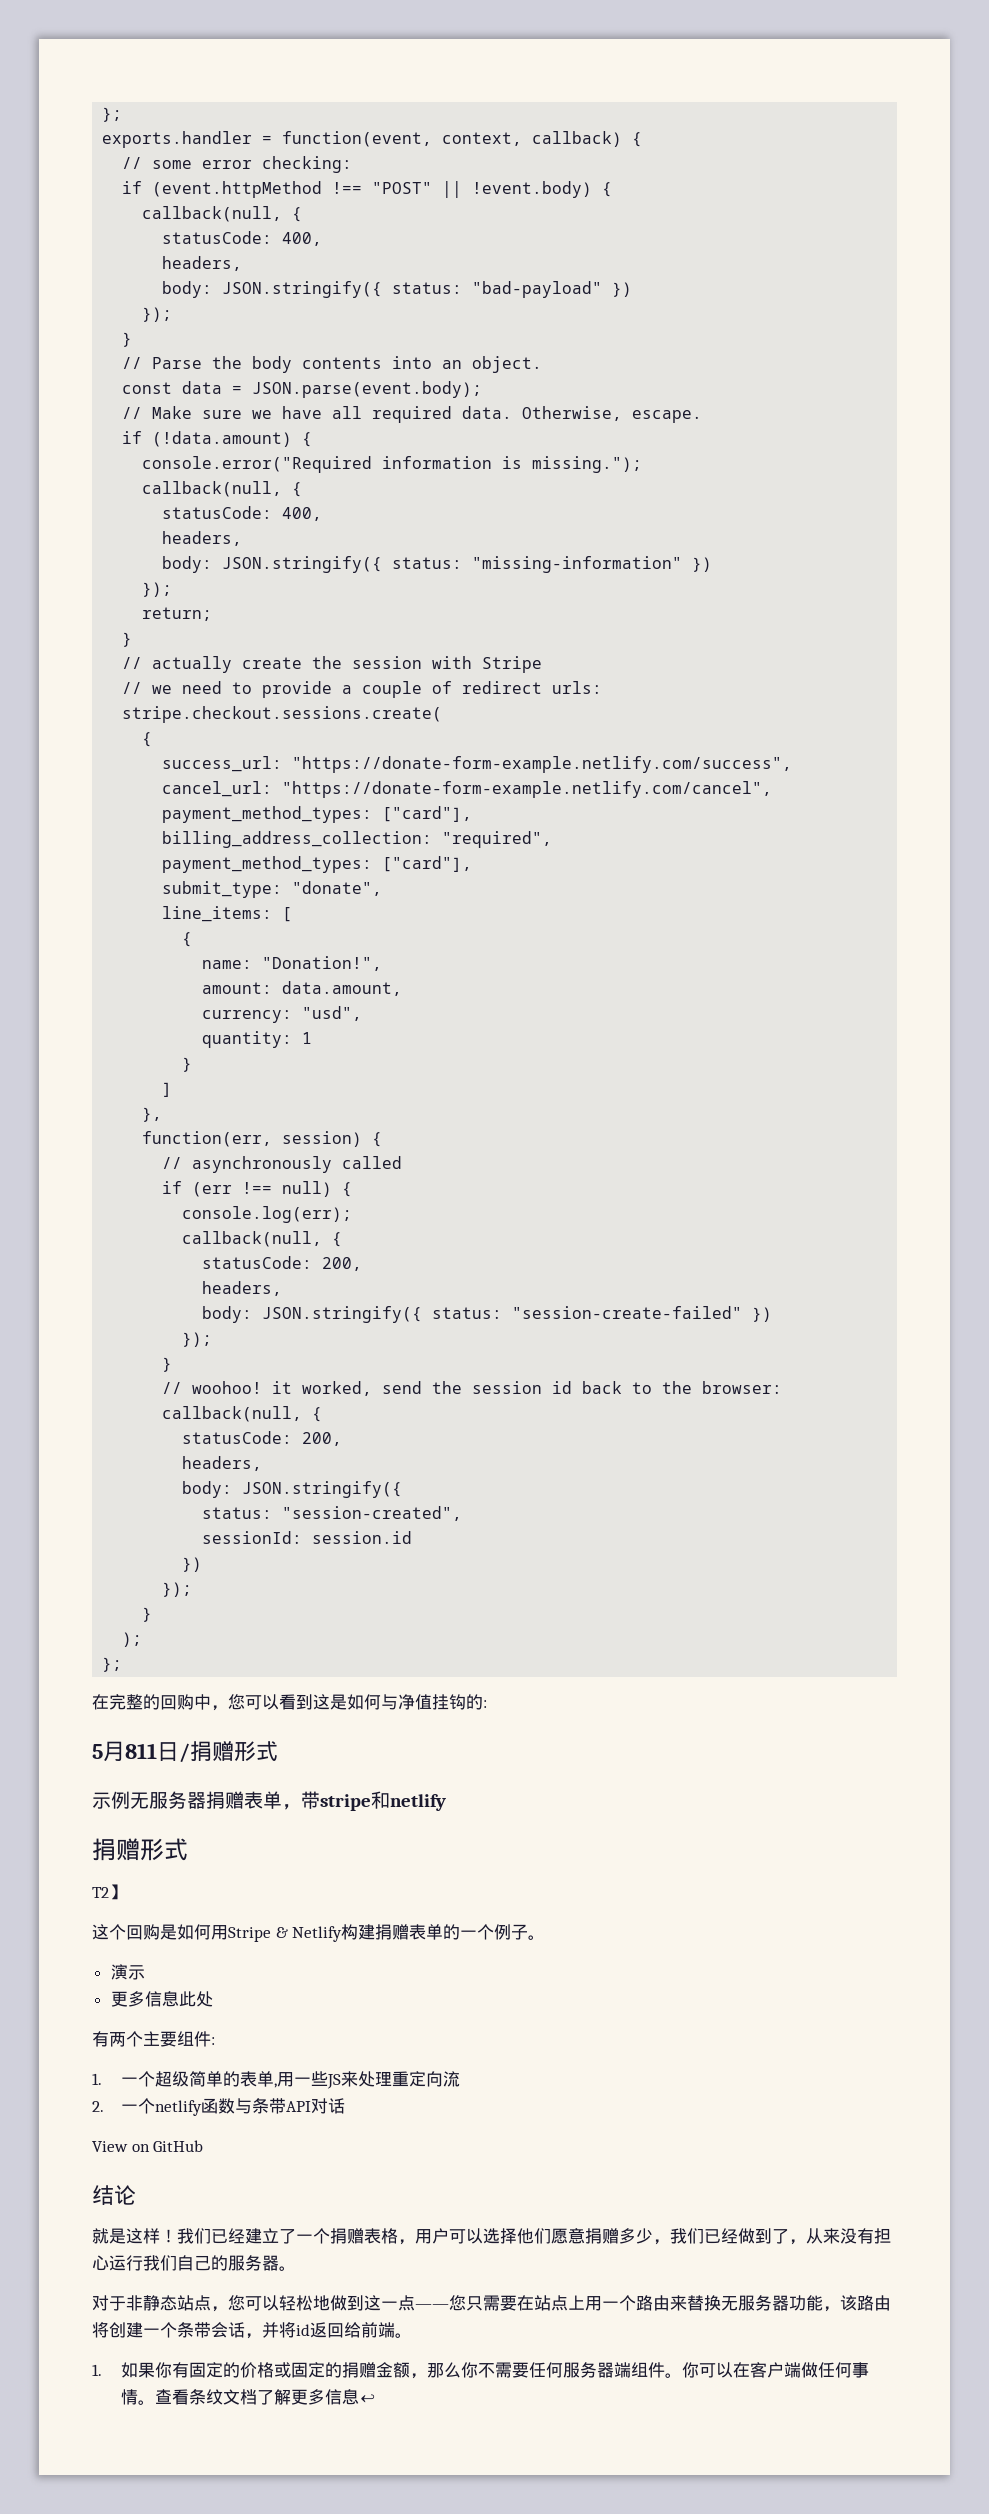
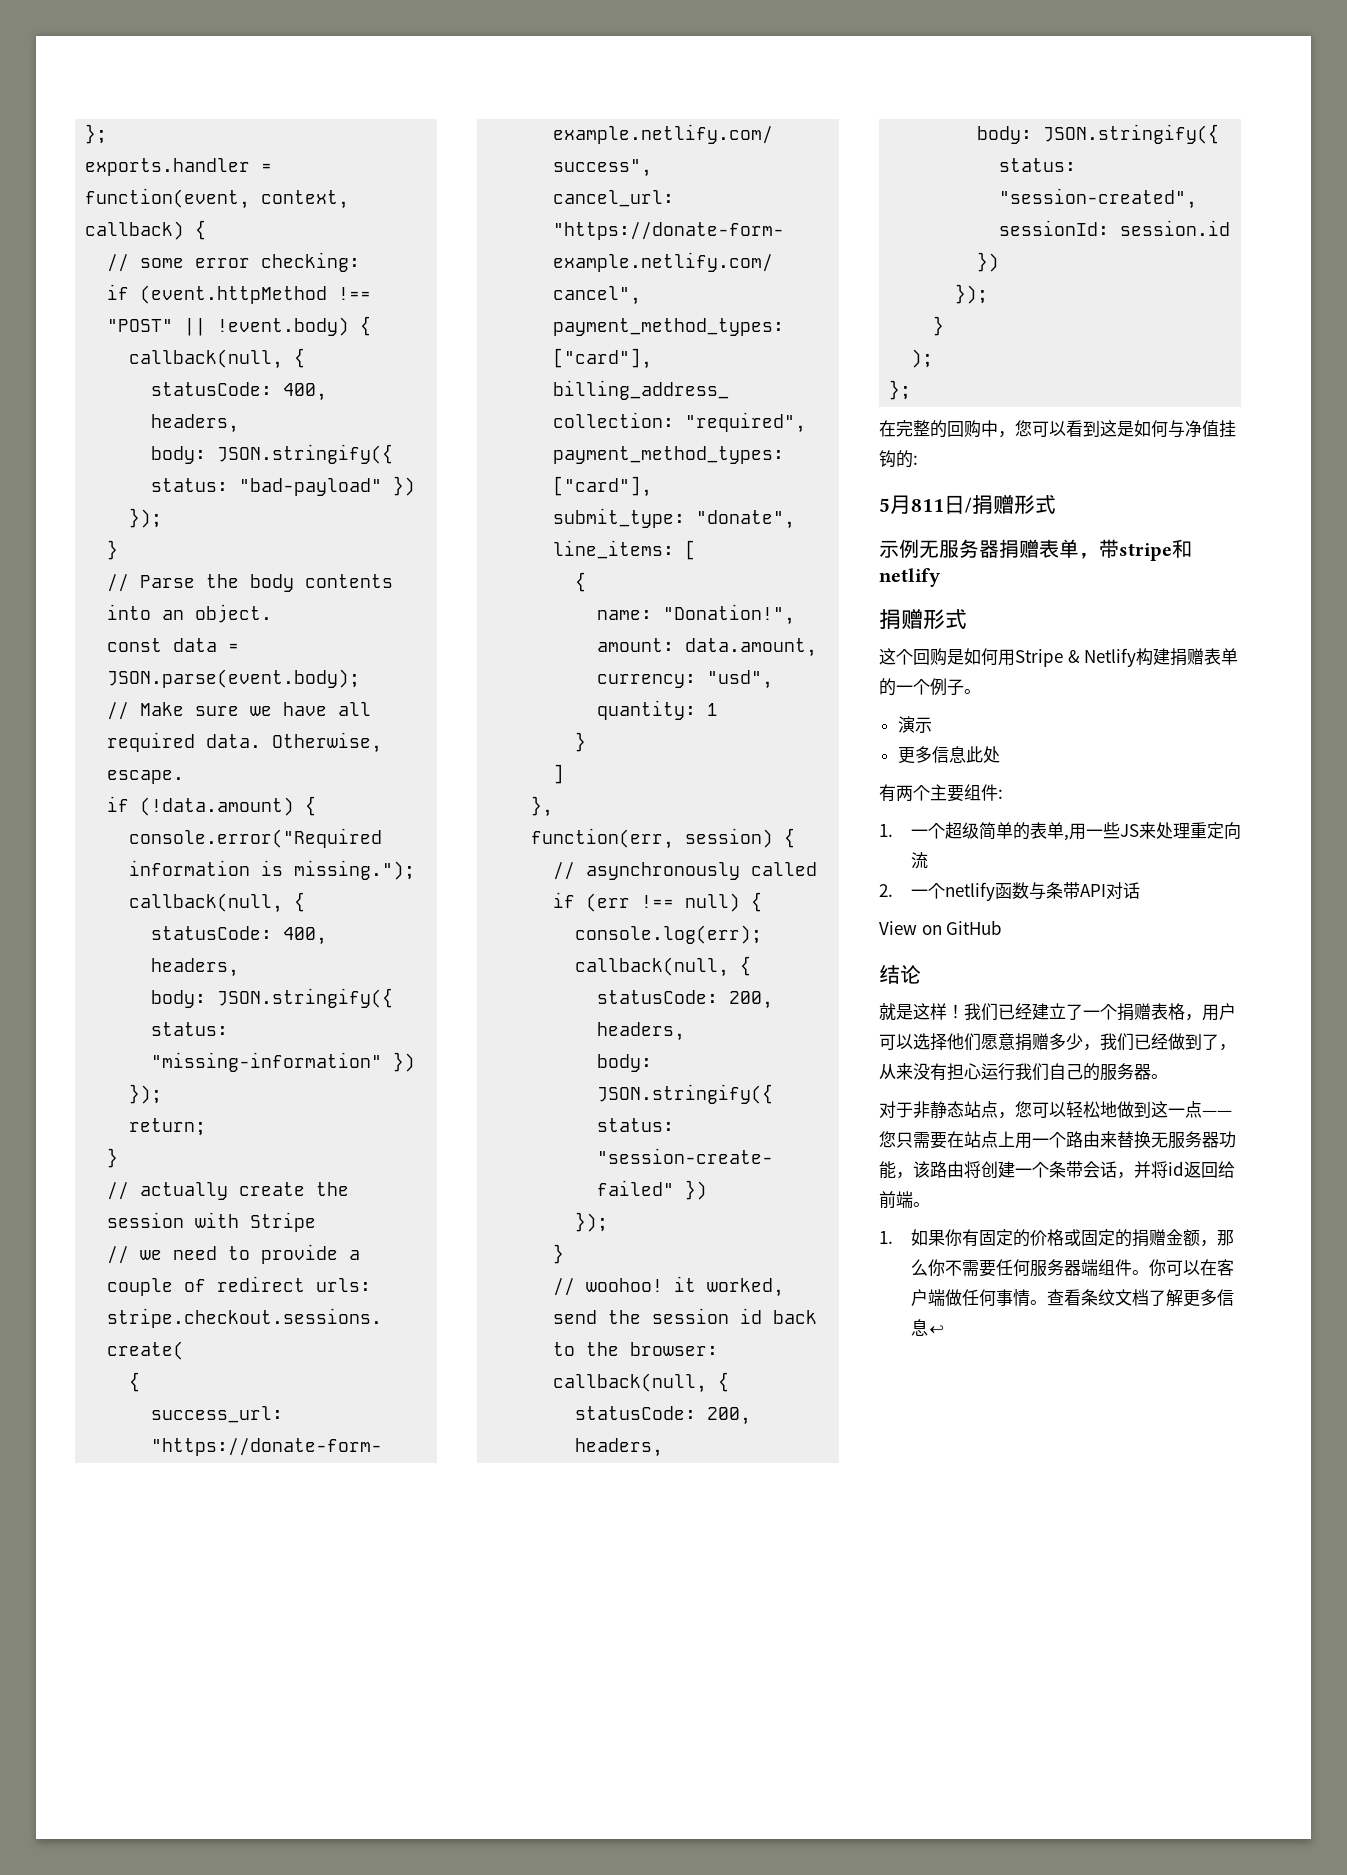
- T2】

